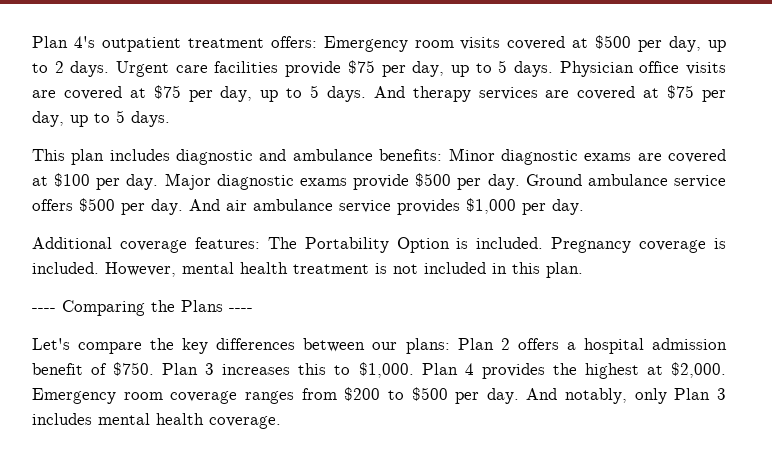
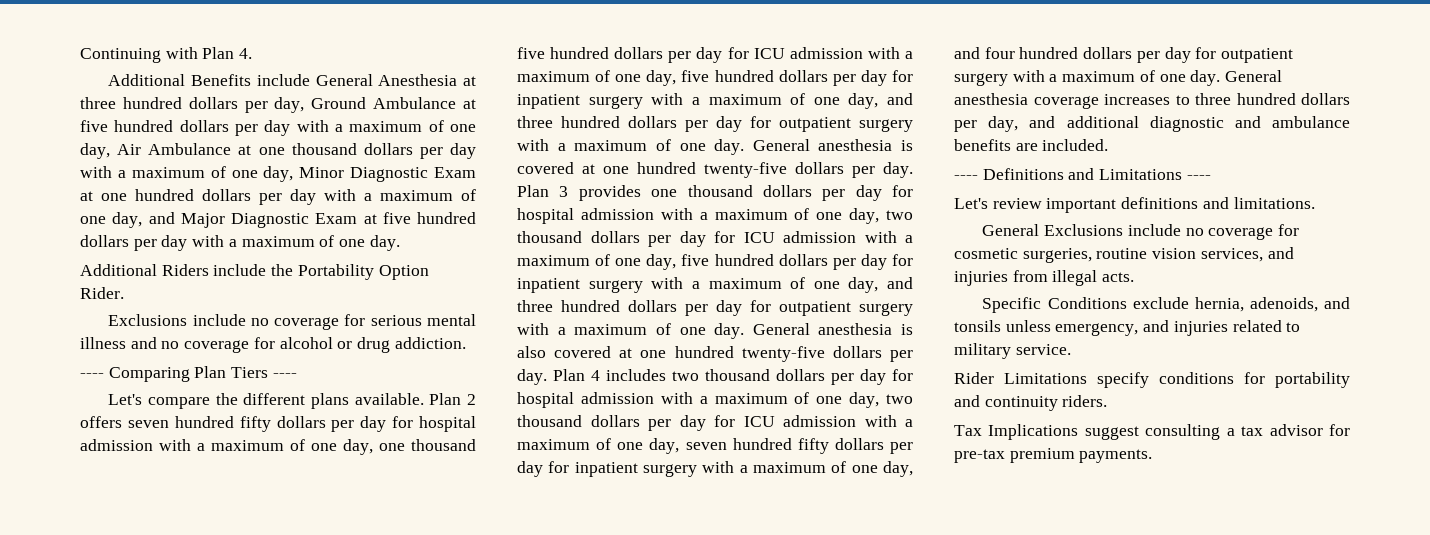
- Plan 4's outpatient treatment offers: Emergency room visits covered at $500 per day, up to 2 days. Urgent care facilities provide $75 per day, up to 5 days. Physician office visits are covered at $75 per day, up to 5 days. And therapy services are covered at $75 per day, up to 5 days.
- This plan includes diagnostic and ambulance benefits: Minor diagnostic exams are covered at $100 per day. Major diagnostic exams provide $500 per day. Ground ambulance service offers $500 per day. And air ambulance service provides $1,000 per day.
- Additional coverage features: The Portability Option is included. Pregnancy coverage is included. However, mental health treatment is not included in this plan.
+ Continuing with Plan 4.
+ Additional Benefits include General Anesthesia at three hundred dollars per day, Ground Ambulance at five hundred dollars per day with a maximum of one day, Air Ambulance at one thousand dollars per day with a maximum of one day, Minor Diagnostic Exam at one hundred dollars per day with a maximum of one day, and Major Diagnostic Exam at five hundred dollars per day with a maximum of one day.
+ Additional Riders include the Portability Option Rider.
+ Exclusions include no coverage for serious mental illness and no coverage for alcohol or drug addiction.
- ---- Comparing the Plans ----
+ ---- Comparing Plan Tiers ----
- Let's compare the key differences between our plans: Plan 2 offers a hospital admission benefit of $750. Plan 3 increases this to $1,000. Plan 4 provides the highest at $2,000. Emergency room coverage ranges from $200 to $500 per day. And notably, only Plan 3 includes mental health coverage.
+ Let's compare the different plans available. Plan 2 offers seven hundred fifty dollars per day for hospital admission with a maximum of one day, one thousand five hundred dollars per day for ICU admission with a maximum of one day, five hundred dollars per day for inpatient surgery with a maximum of one day, and three hundred dollars per day for outpatient surgery with a maximum of one day. General anesthesia is covered at one hundred twenty-five dollars per day. Plan 3 provides one thousand dollars per day for hospital admission with a maximum of one day, two thousand dollars per day for ICU admission with a maximum of one day, five hundred dollars per day for inpatient surgery with a maximum of one day, and three hundred dollars per day for outpatient surgery with a maximum of one day. General anesthesia is also covered at one hundred twenty-five dollars per day. Plan 4 includes two thousand dollars per day for hospital admission with a maximum of one day, two thousand dollars per day for ICU admission with a maximum of one day, seven hundred fifty dollars per day for inpatient surgery with a maximum of one day, and four hundred dollars per day for outpatient surgery with a maximum of one day. General anesthesia coverage increases to three hundred dollars per day, and additional diagnostic and ambulance benefits are included.
+ ---- Definitions and Limitations ----
+ Let's review important definitions and limitations.
+ General Exclusions include no coverage for cosmetic surgeries, routine vision services, and injuries from illegal acts.
+ Specific Conditions exclude hernia, adenoids, and tonsils unless emergency, and injuries related to military service.
+ Rider Limitations specify conditions for portability and continuity riders.
+ Tax Implications suggest consulting a tax advisor for pre-tax premium payments.

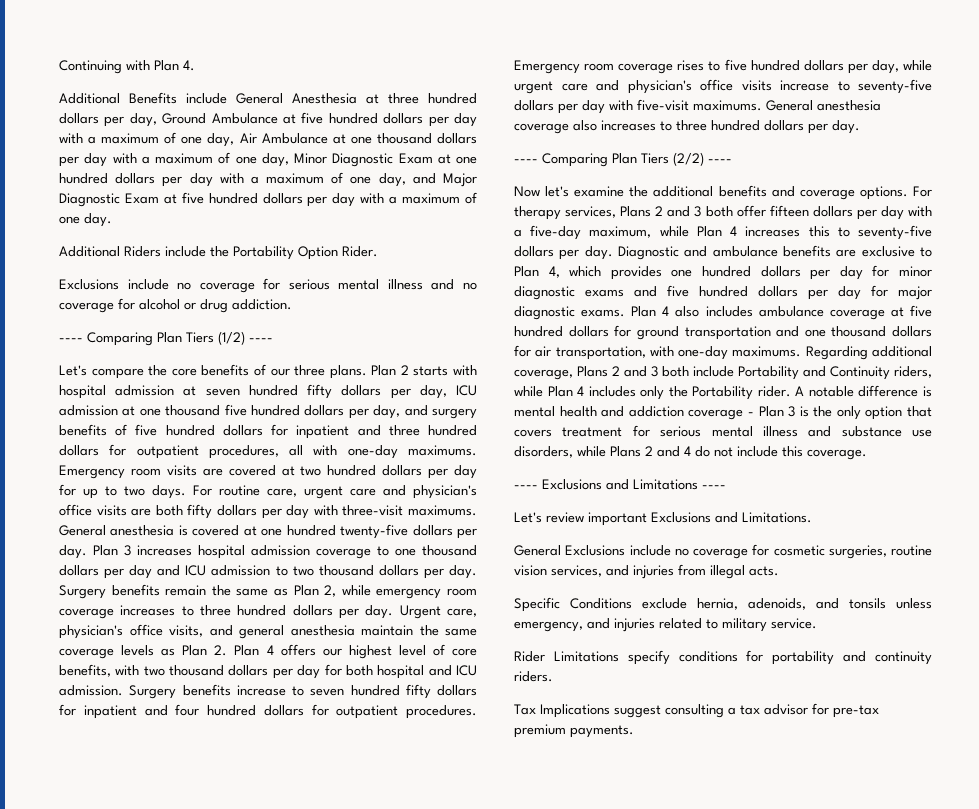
- ---- Comparing Plan Tiers ----
+ ---- Comparing Plan Tiers (1/2) ----
- Let's compare the different plans available. Plan 2 offers seven hundred fifty dollars per day for hospital admission with a maximum of one day, one thousand five hundred dollars per day for ICU admission with a maximum of one day, five hundred dollars per day for inpatient surgery with a maximum of one day, and three hundred dollars per day for outpatient surgery with a maximum of one day.
+ Let's compare the core benefits of our three plans. Plan 2 starts with hospital admission at seven hundred fifty dollars per day, ICU admission at one thousand five hundred dollars per day, and surgery benefits of five hundred dollars for inpatient and three hundred dollars for outpatient procedures, all with one-day maximums. Emergency room visits are covered at two hundred dollars per day for up to two days. For routine care, urgent care and physician's office visits are both fifty dollars per day with three-visit maximums.
- Plan 3 provides one thousand dollars per day for hospital admission with a maximum of one day, two thousand dollars per day for ICU admission with a maximum of one day, five hundred dollars per day for inpatient surgery with a maximum of one day, and three hundred dollars per day for outpatient surgery with a maximum of one day. General anesthesia is also covered at one hundred twenty-five dollars per day. Plan 4 includes two thousand dollars per day for hospital admission with a maximum of one day, two thousand dollars per day for ICU admission with a maximum of one day, seven hundred fifty dollars per day for inpatient surgery with a maximum of one day, and four hundred dollars per day for outpatient surgery with a maximum of one day. General anesthesia coverage increases to three hundred dollars per day, and additional diagnostic and ambulance benefits are included.
- ---- Definitions and Limitations ----
+ Plan 3 increases hospital admission coverage to one thousand dollars per day and ICU admission to two thousand dollars per day. Surgery benefits remain the same as Plan 2, while emergency room coverage increases to three hundred dollars per day. Urgent care, physician's office visits, and general anesthesia maintain the same coverage levels as Plan 2. Plan 4 offers our highest level of core benefits, with two thousand dollars per day for both hospital and ICU admission. Surgery benefits increase to seven hundred fifty dollars for inpatient and four hundred dollars for outpatient procedures. Emergency room coverage rises to five hundred dollars per day, while urgent care and physician's office visits increase to seventy-five dollars per day with five-visit maximums. General anesthesia coverage also increases to three hundred dollars per day.
+ ---- Comparing Plan Tiers (2/2) ----
+ Now let's examine the additional benefits and coverage options. For therapy services, Plans 2 and 3 both offer fifteen dollars per day with a five-day maximum, while Plan 4 increases this to seventy-five dollars per day. Diagnostic and ambulance benefits are exclusive to Plan 4, which provides one hundred dollars per day for minor diagnostic exams and five hundred dollars per day for major diagnostic exams. Plan 4 also includes ambulance coverage at five hundred dollars for ground transportation and one thousand dollars for air transportation, with one-day maximums. Regarding additional coverage, Plans 2 and 3 both include Portability and Continuity riders, while Plan 4 includes only the Portability rider. A notable difference is mental health and addiction coverage - Plan 3 is the only option that covers treatment for serious mental illness and substance use disorders, while Plans 2 and 4 do not include this coverage.
+ ---- Exclusions and Limitations ----
- Let's review important definitions and limitations.
+ Let's review important Exclusions and Limitations.

